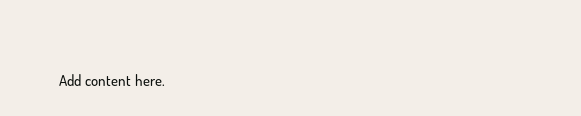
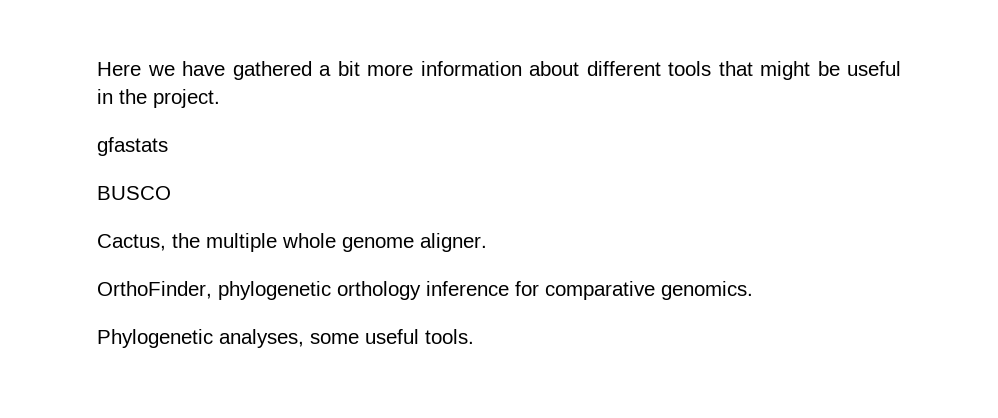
- Add content here.
+ Here we have gathered a bit more information about different tools that might be useful in the project.
+ gfastats
+ BUSCO
+ Cactus, the multiple whole genome aligner.
+ OrthoFinder, phylogenetic orthology inference for comparative genomics.
+ Phylogenetic analyses, some useful tools.

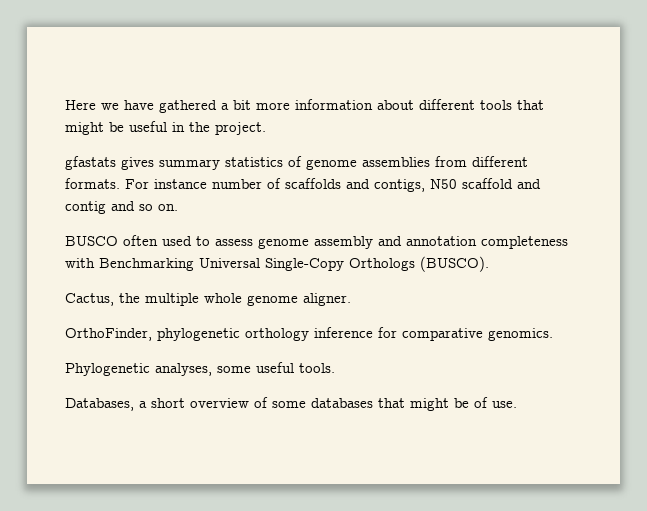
- gfastats
- BUSCO
+ gfastats gives summary statistics of genome assemblies from different formats. For instance number of scaffolds and contigs, N50 scaffold and contig and so on.
+ BUSCO often used to assess genome assembly and annotation completeness with Benchmarking Universal Single-Copy Orthologs (BUSCO).
+ Databases, a short overview of some databases that might be of use.

